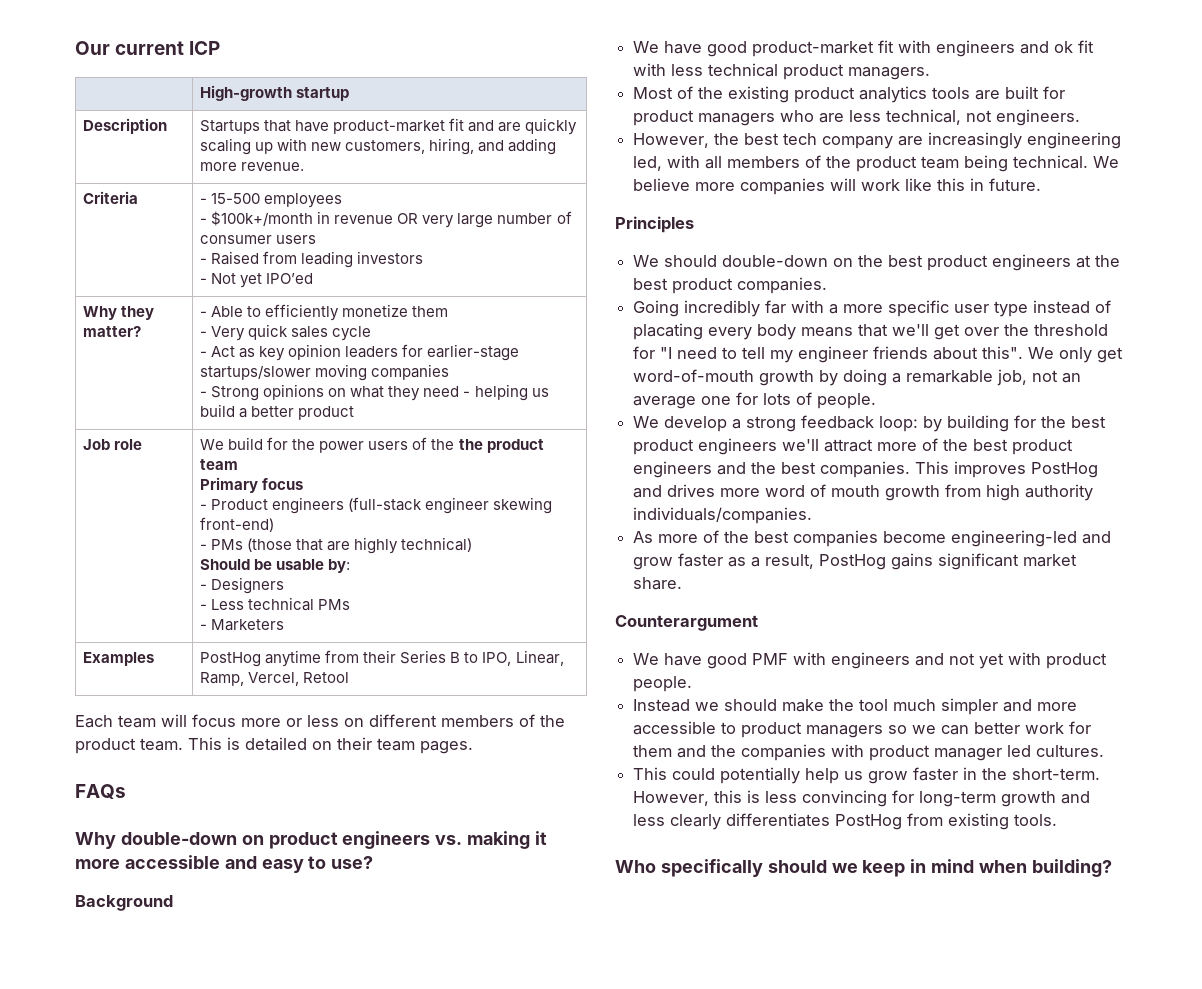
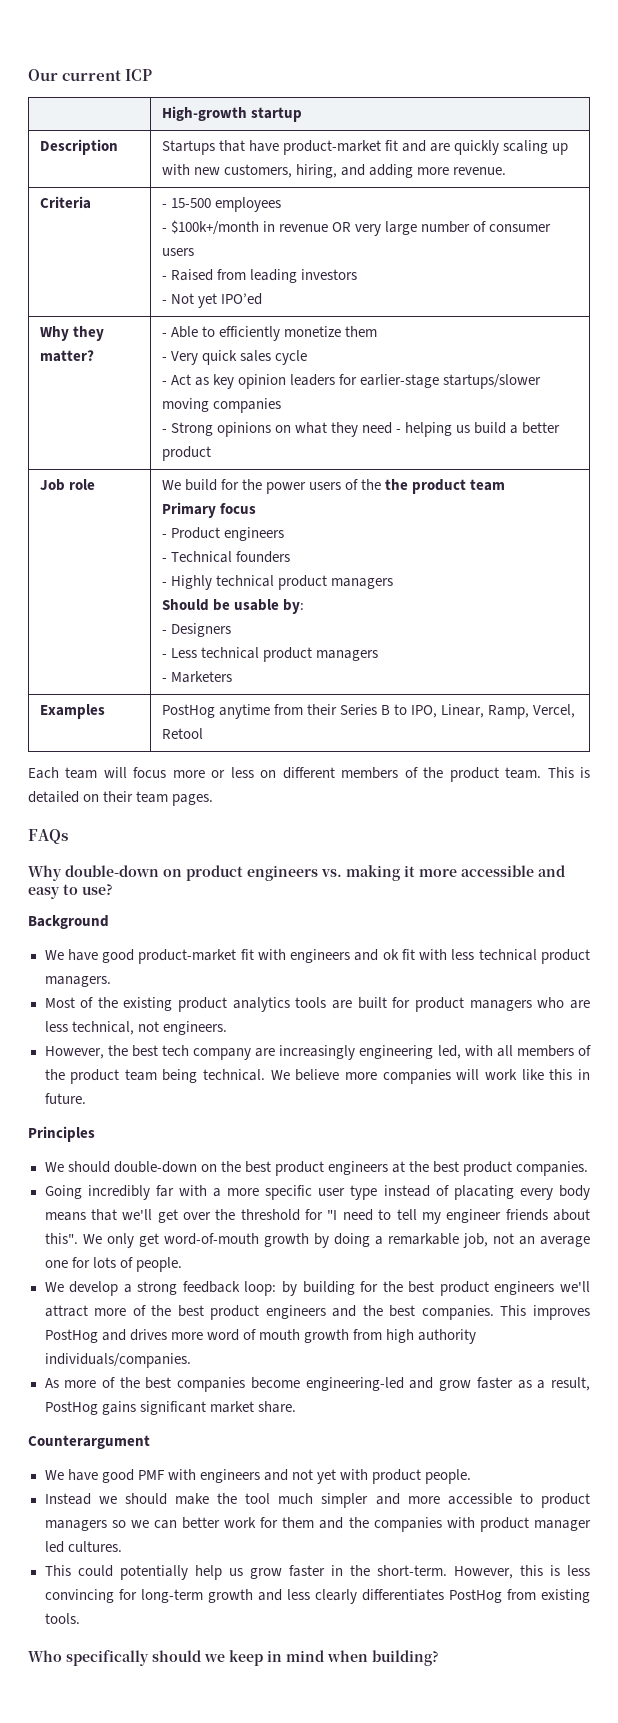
- - Product engineers (full-stack engineer skewing front-end)
- - PMs (those that are highly technical)
+ - Product engineers
+ - Technical founders
+ - Highly technical product managers
- - Less technical PMs
+ - Less technical product managers

